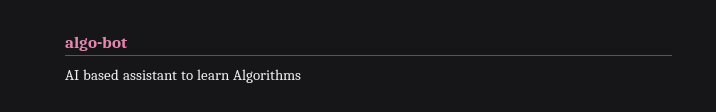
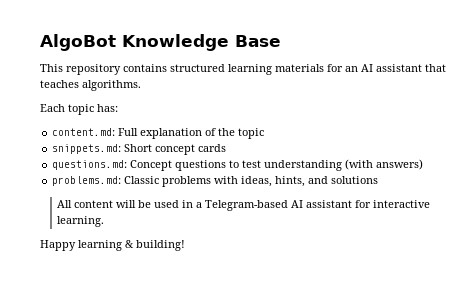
- algo-bot
- AI based assistant to learn Algorithms
+ AlgoBot Knowledge Base
+ This repository contains structured learning materials for an AI assistant that teaches algorithms.
+ Each topic has:
+ content.md: Full explanation of the topic
+ snippets.md: Short concept cards
+ questions.md: Concept questions to test understanding (with answers)
+ problems.md: Classic problems with ideas, hints, and solutions
+ All content will be used in a Telegram-based AI assistant for interactive learning.
+ Happy learning & building!

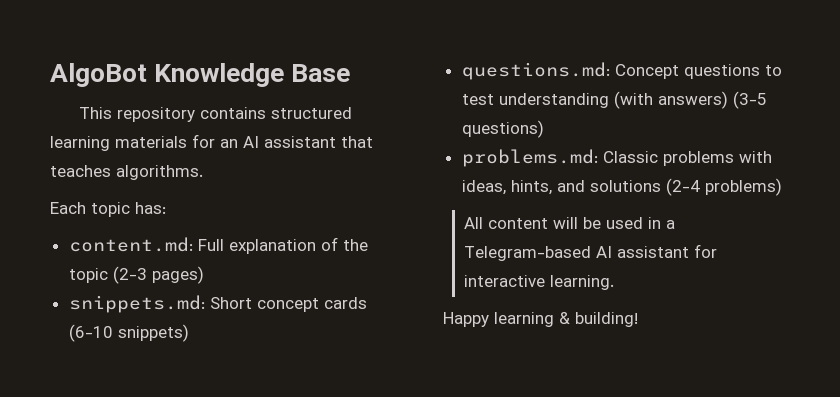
- content.md: Full explanation of the topic
+ content.md: Full explanation of the topic (2-3 pages)
- snippets.md: Short concept cards
+ snippets.md: Short concept cards (6-10 snippets)
- questions.md: Concept questions to test understanding (with answers)
+ questions.md: Concept questions to test understanding (with answers) (3-5 questions)
- problems.md: Classic problems with ideas, hints, and solutions
+ problems.md: Classic problems with ideas, hints, and solutions (2-4 problems)

